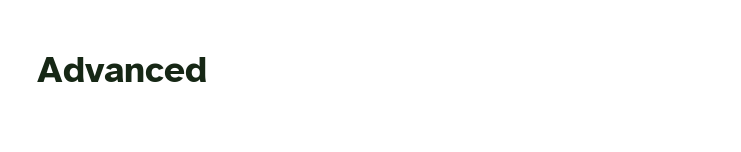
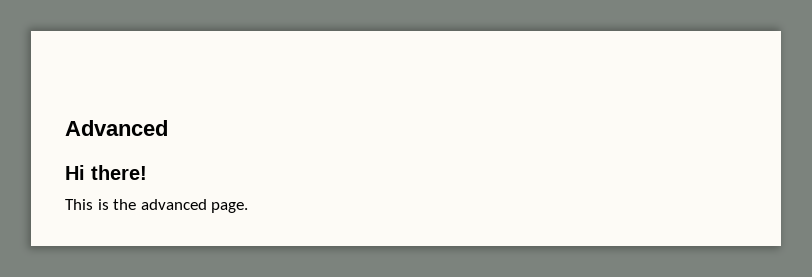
+ Hi there!
+ This is the advanced page.

